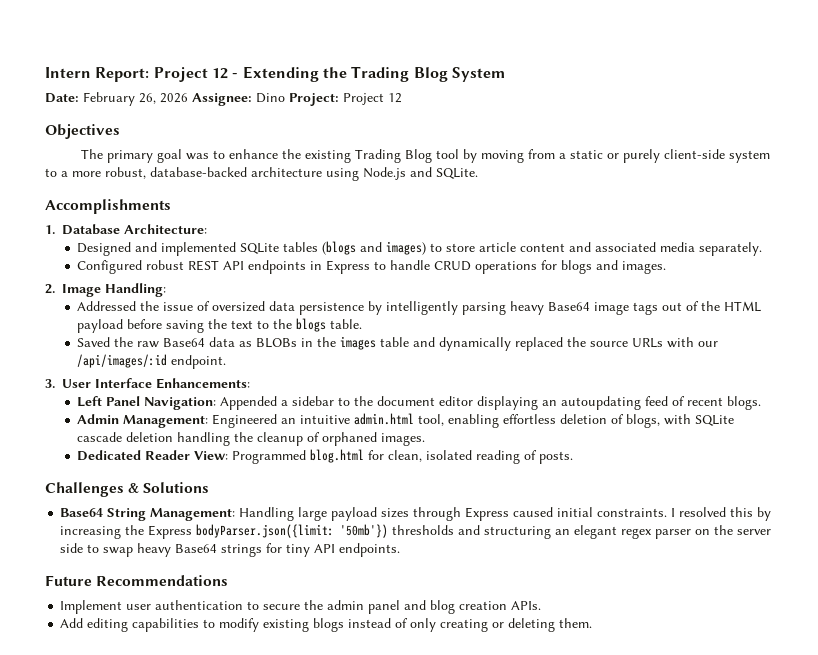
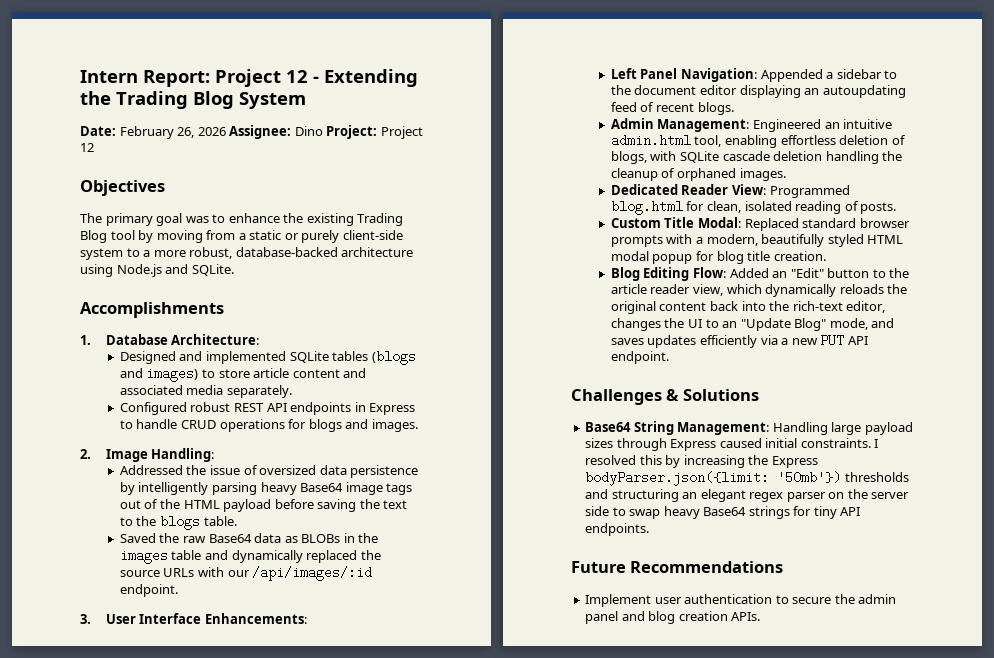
+ Custom Title Modal: Replaced standard browser prompts with a modern, beautifully styled HTML modal popup for blog title creation.
+ Blog Editing Flow: Added an "Edit" button to the article reader view, which dynamically reloads the original content back into the rich-text editor, changes the UI to an "Update Blog" mode, and saves updates efficiently via a new PUT API endpoint.
- Add editing capabilities to modify existing blogs instead of only creating or deleting them.

